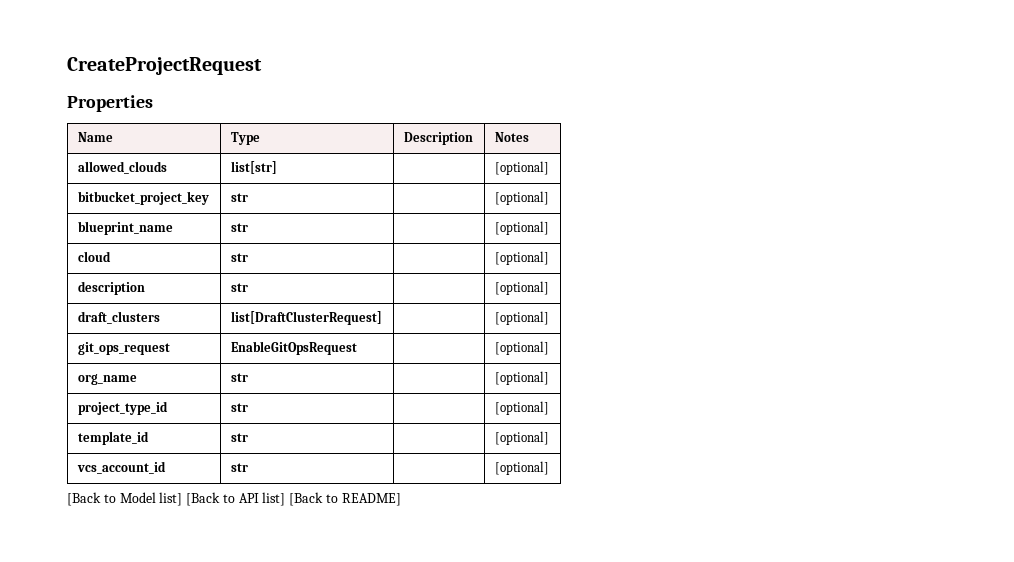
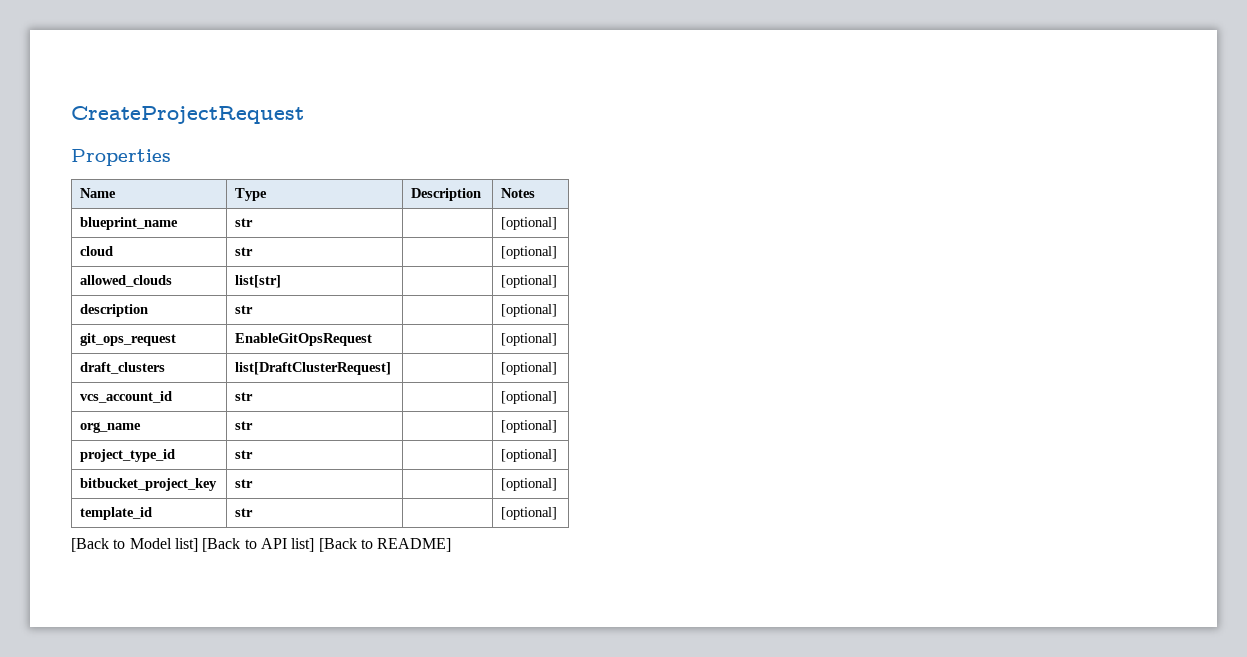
- allowed_clouds | list[str] | | [optional]
- bitbucket_project_key | str | | [optional]
+ allowed_clouds | list[str] | | [optional]
+ git_ops_request | EnableGitOpsRequest | | [optional]
- git_ops_request | EnableGitOpsRequest | | [optional]
+ vcs_account_id | str | | [optional]
+ bitbucket_project_key | str | | [optional]
  template_id | str | | [optional]
- vcs_account_id | str | | [optional]

